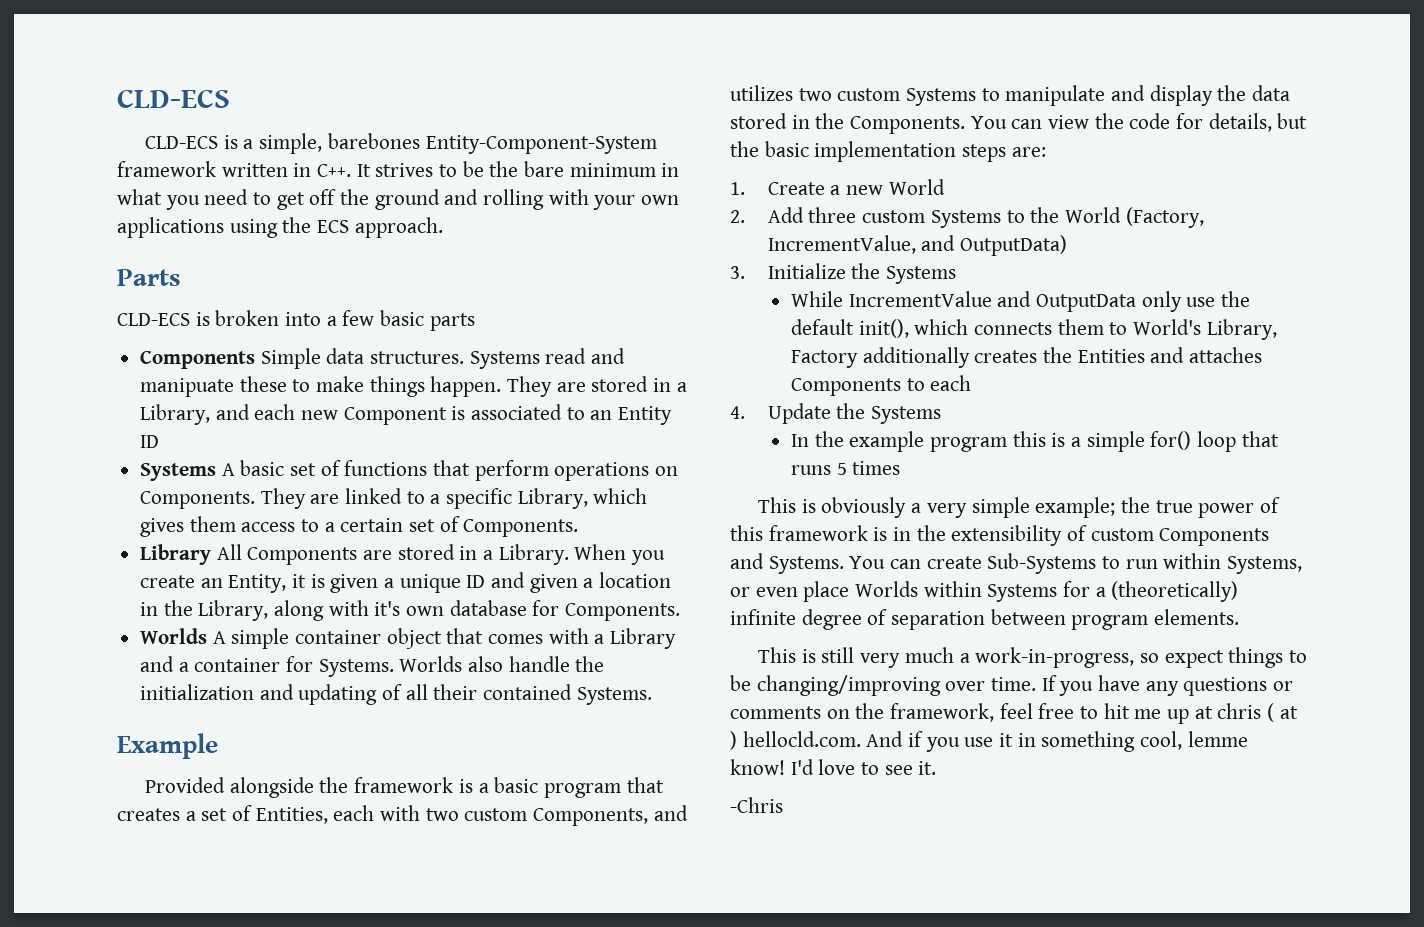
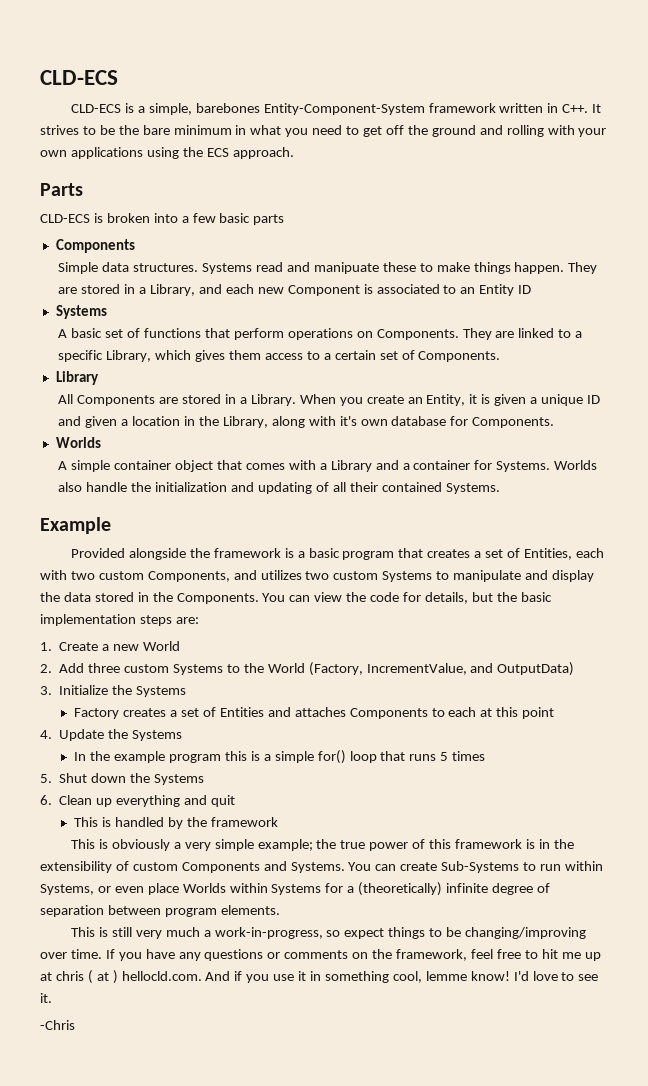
  CLD-ECS is broken into a few basic parts
- Components Simple data structures.
+ Components
+ Simple data structures.
  They are stored in a Library, and each new Component is associated to an Entity ID
- Systems A basic set of functions that perform operations on Components.
+ Systems
+ A basic set of functions that perform operations on Components.
  They are linked to a specific Library, which gives them access to a certain set of Components.
- Library All Components are stored in a Library.
+ Library
+ All Components are stored in a Library.
  When you create an Entity, it is given a unique ID and given a location in the Library, along with it's own database for Components.
- Worlds A simple container object that comes with a Library and a container for Systems.
+ Worlds
+ A simple container object that comes with a Library and a container for Systems.
- While IncrementValue and OutputData only use the default init(), which connects them to World's Library, Factory additionally creates the Entities and attaches Components to each
+ Factory creates a set of Entities and attaches Components to each at this point
+ 5. Shut down the Systems
+ 6. Clean up everything and quit
+ This is handled by the framework

